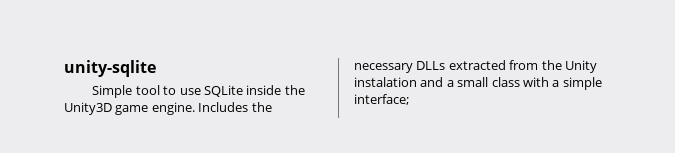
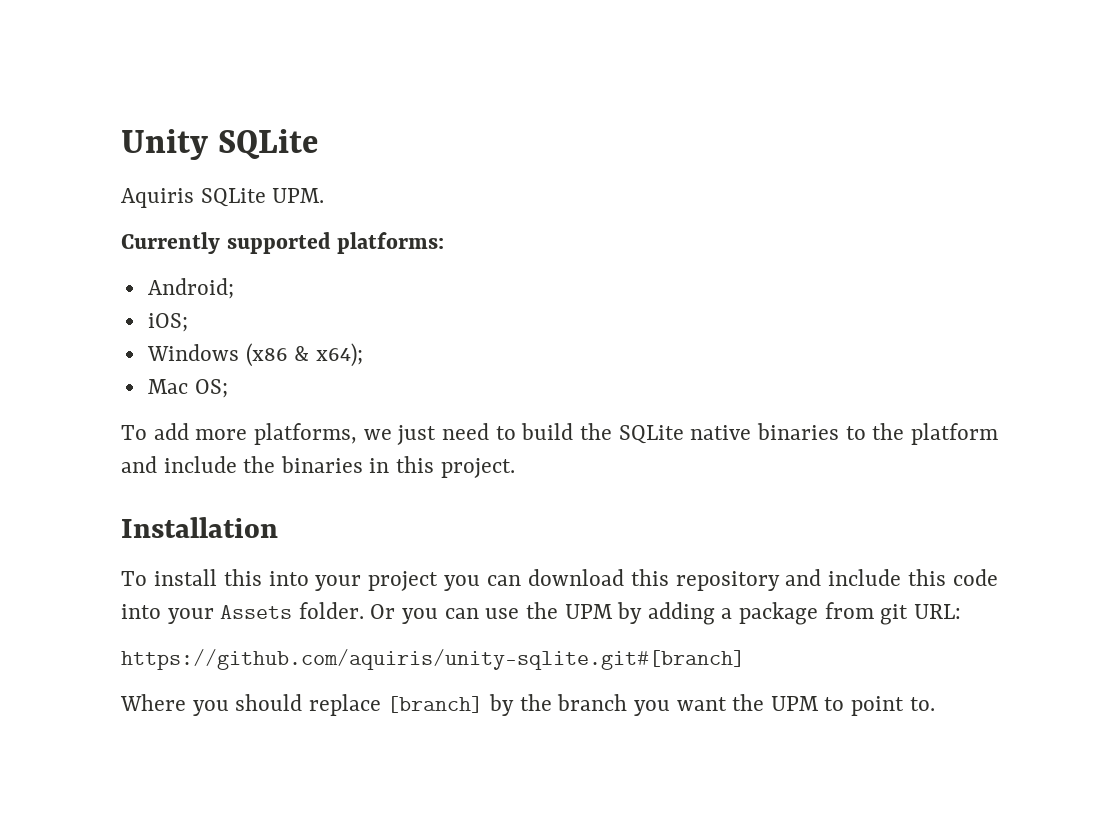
- unity-sqlite
- Simple tool to use SQLite inside the Unity3D game engine. Includes the necessary DLLs extracted from the Unity instalation and a small class with a simple interface;
+ Unity SQLite
+ Aquiris SQLite UPM.
+ Currently supported platforms:
+ Android;
+ iOS;
+ Windows (x86 & x64);
+ Mac OS;
+ To add more platforms, we just need to build the SQLite native binaries to the platform and include the binaries in this project.
+ Installation
+ To install this into your project you can download this repository and include this code into your Assets folder. Or you can use the UPM by adding a package from git URL:
+ https://github.com/aquiris/unity-sqlite.git#[branch]
+ Where you should replace [branch] by the branch you want the UPM to point to.

